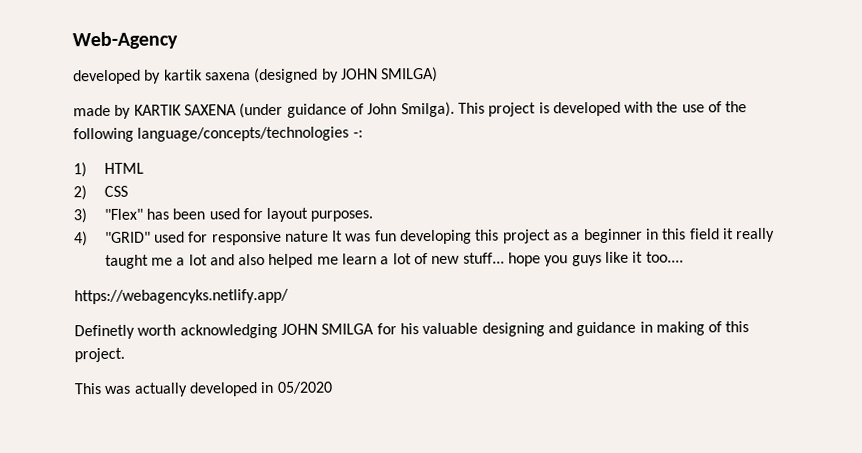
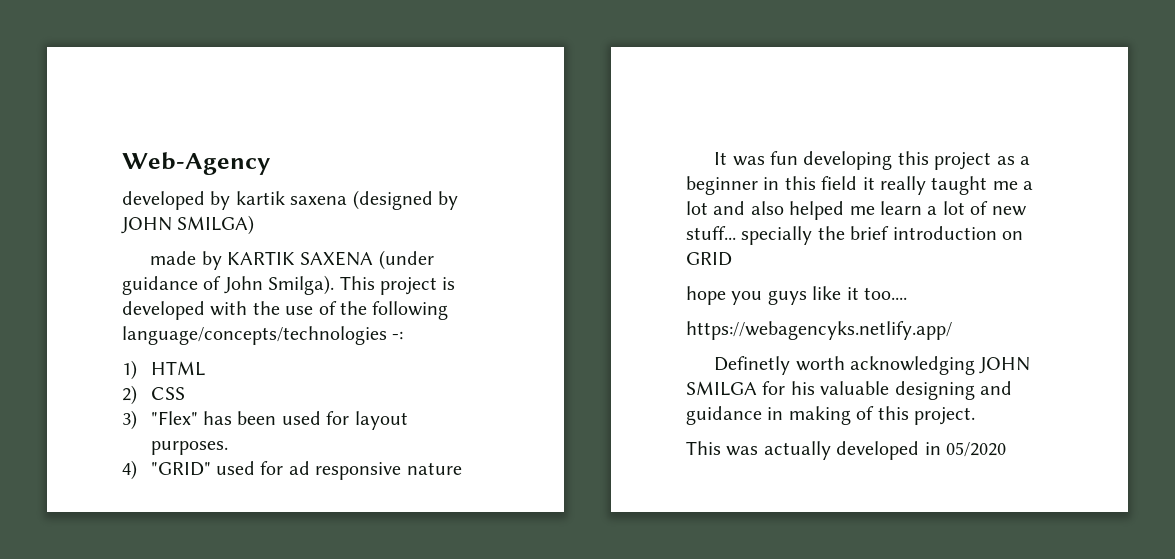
- 4) "GRID" used for responsive nature It was fun developing this project as a beginner in this field it really taught me a lot and also helped me learn a lot of new stuff... hope you guys like it too....
+ 4) "GRID" used for ad responsive nature
+ It was fun developing this project as a beginner in this field it really taught me a lot and also helped me learn a lot of new stuff... specially the brief introduction on GRID
+ hope you guys like it too....

